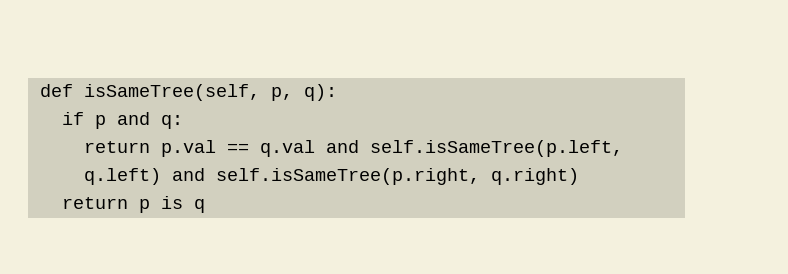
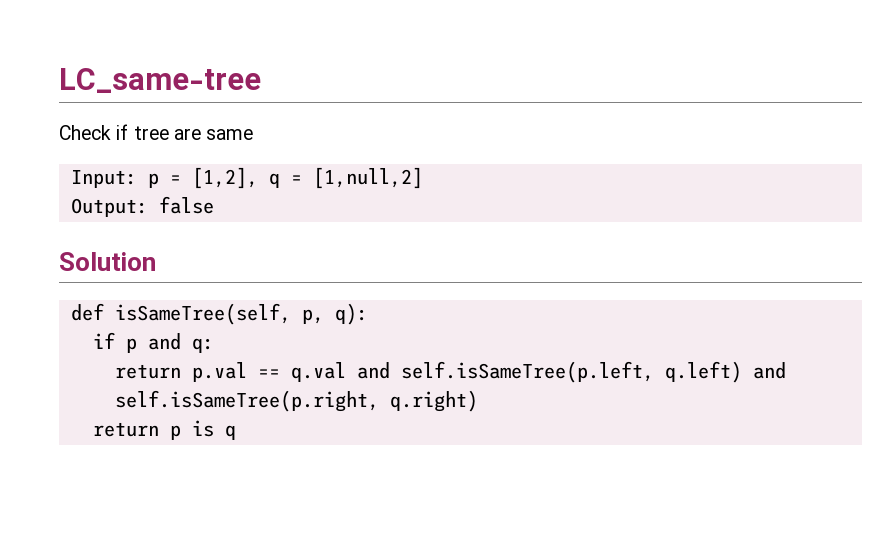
+ LC_same-tree
+ Check if tree are same
+ Input: p = [1,2], q = [1,null,2]
+ Output: false
+ Solution

